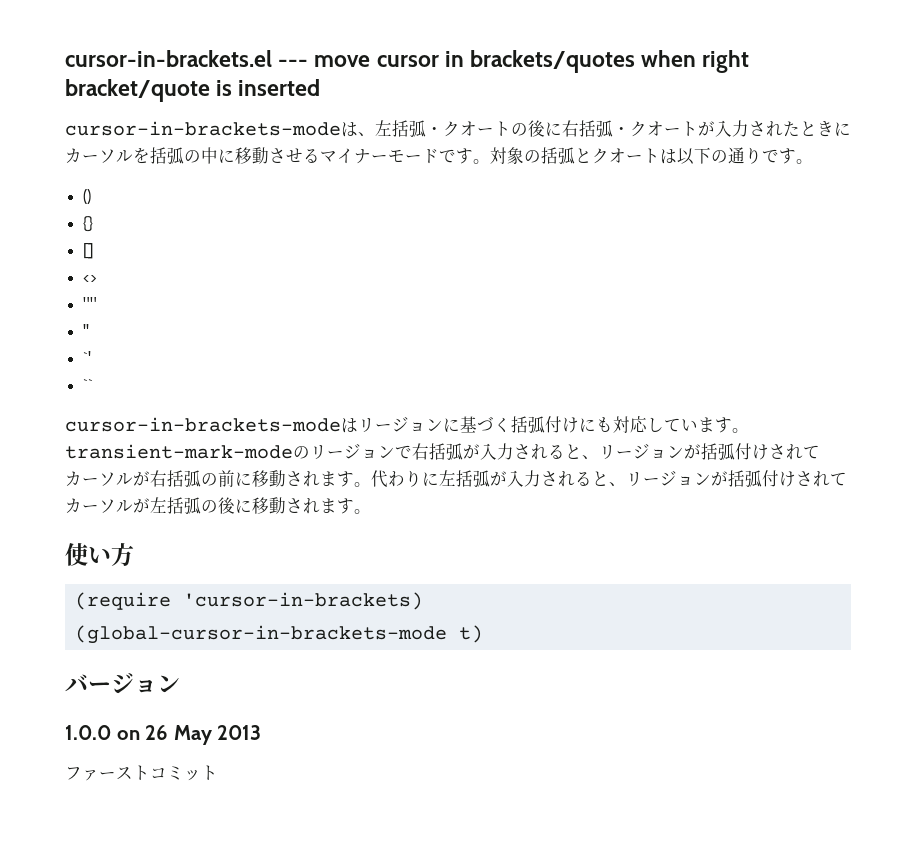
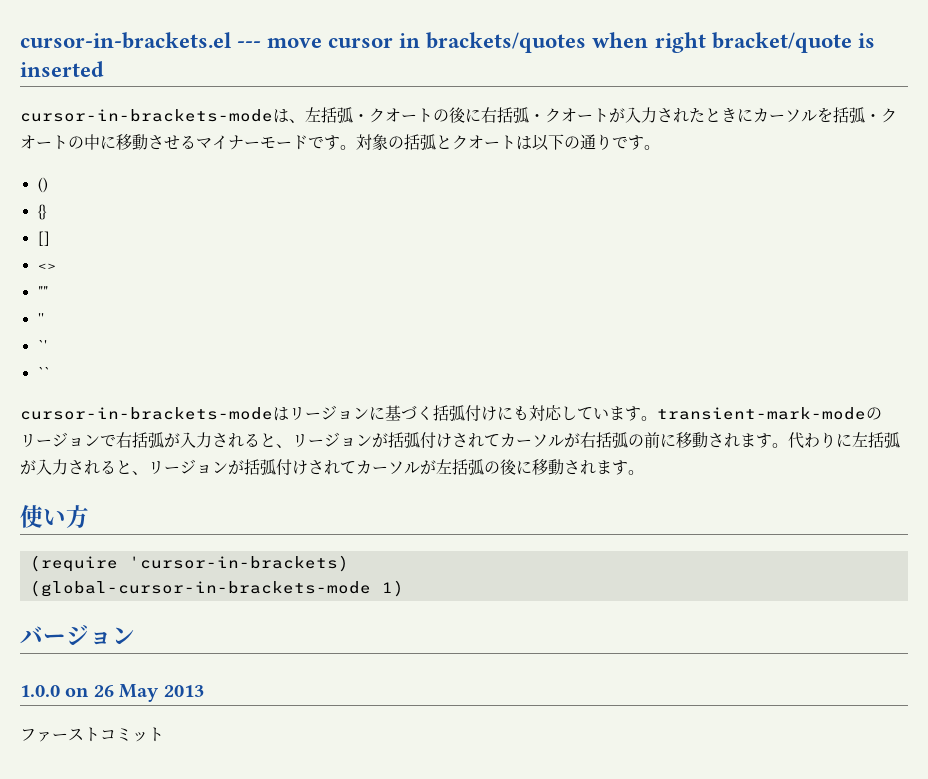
- cursor-in-brackets-modeは、左括弧・クオートの後に右括弧・クオートが入力されたときにカーソルを括弧の中に移動させるマイナーモードです。
+ cursor-in-brackets-modeは、左括弧・クオートの後に右括弧・クオートが入力されたときにカーソルを括弧・クオートの中に移動させるマイナーモードです。
- (global-cursor-in-brackets-mode t)
+ (global-cursor-in-brackets-mode 1)

